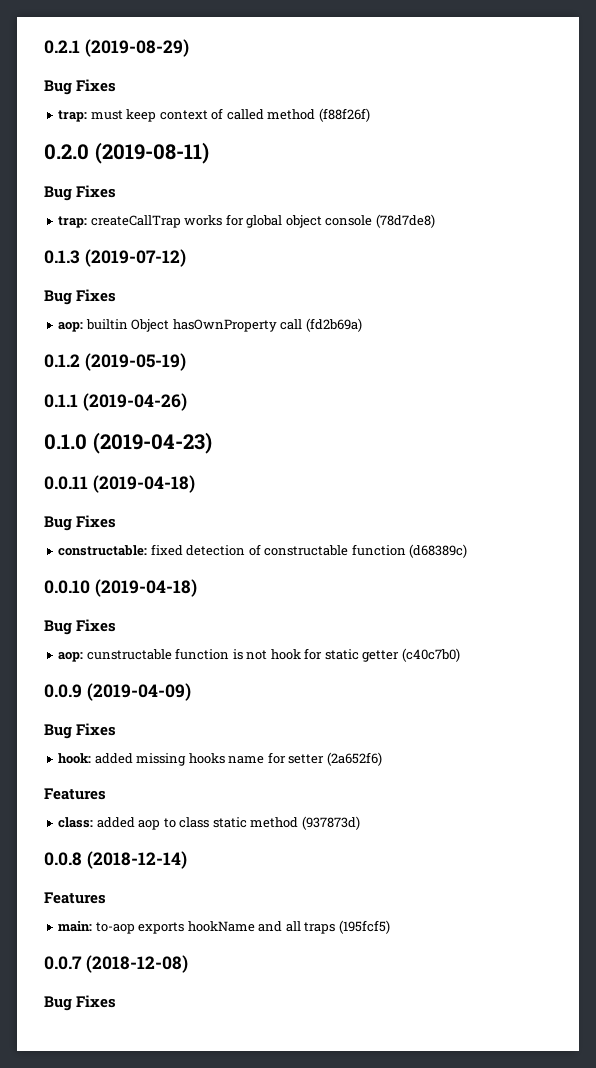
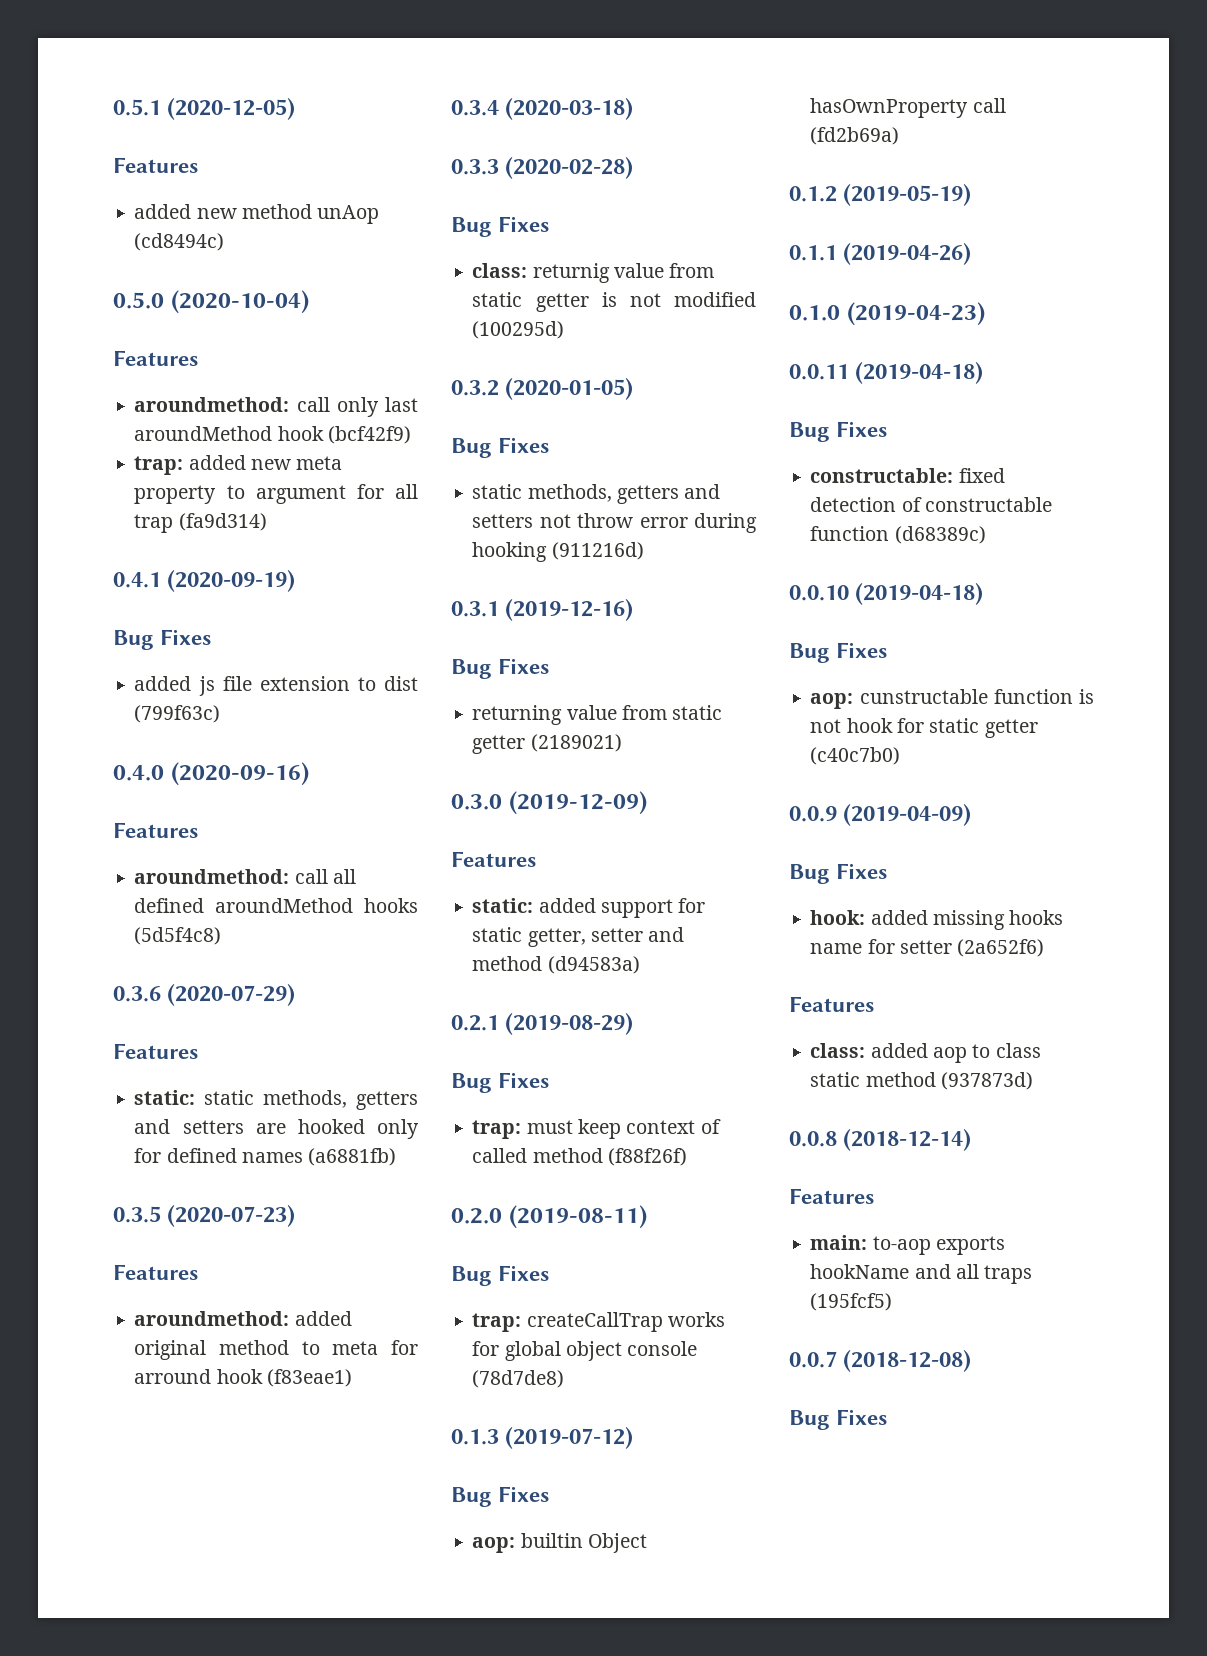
+ 0.5.1 (2020-12-05)
+ Features
+ added new method unAop (cd8494c)
+ 0.5.0 (2020-10-04)
+ Features
+ aroundmethod: call only last aroundMethod hook (bcf42f9)
+ trap: added new meta property to argument for all trap (fa9d314)
+ 0.4.1 (2020-09-19)
+ Bug Fixes
+ added js file extension to dist (799f63c)
+ 0.4.0 (2020-09-16)
+ Features
+ aroundmethod: call all defined aroundMethod hooks (5d5f4c8)
+ 0.3.6 (2020-07-29)
+ Features
+ static: static methods, getters and setters are hooked only for defined names (a6881fb)
+ 0.3.5 (2020-07-23)
+ Features
+ aroundmethod: added original method to meta for arround hook (f83eae1)
+ 0.3.4 (2020-03-18)
+ 0.3.3 (2020-02-28)
+ Bug Fixes
+ class: returnig value from static getter is not modified (100295d)
+ 0.3.2 (2020-01-05)
+ Bug Fixes
+ static methods, getters and setters not throw error during hooking (911216d)
+ 0.3.1 (2019-12-16)
+ Bug Fixes
+ returning value from static getter (2189021)
+ 0.3.0 (2019-12-09)
+ Features
+ static: added support for static getter, setter and method (d94583a)

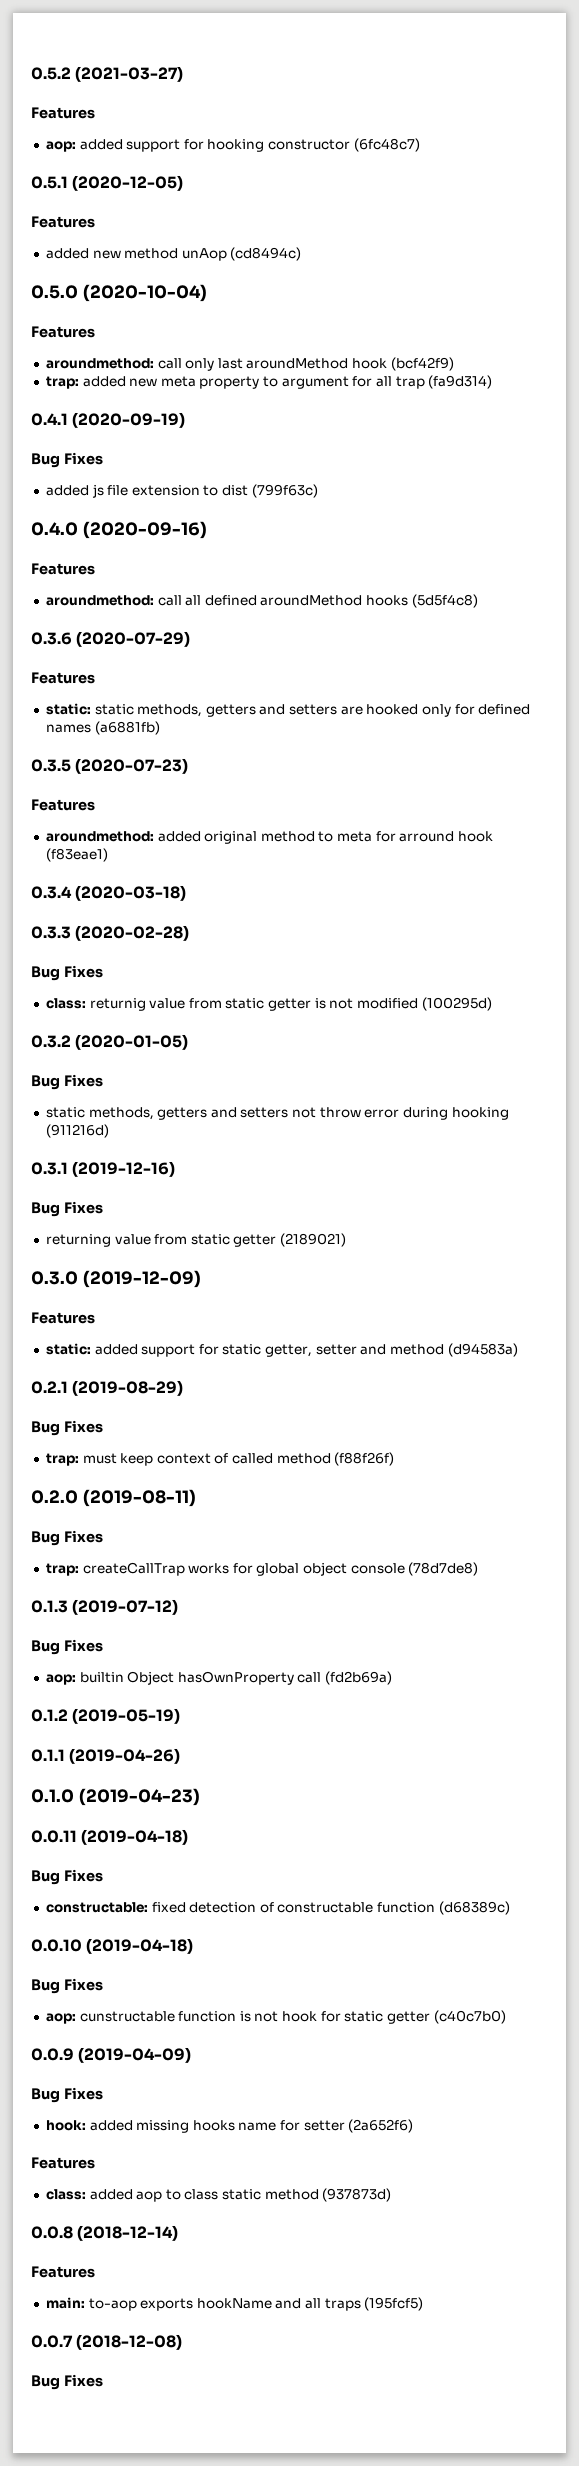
+ 0.5.2 (2021-03-27)
+ Features
+ aop: added support for hooking constructor (6fc48c7)

